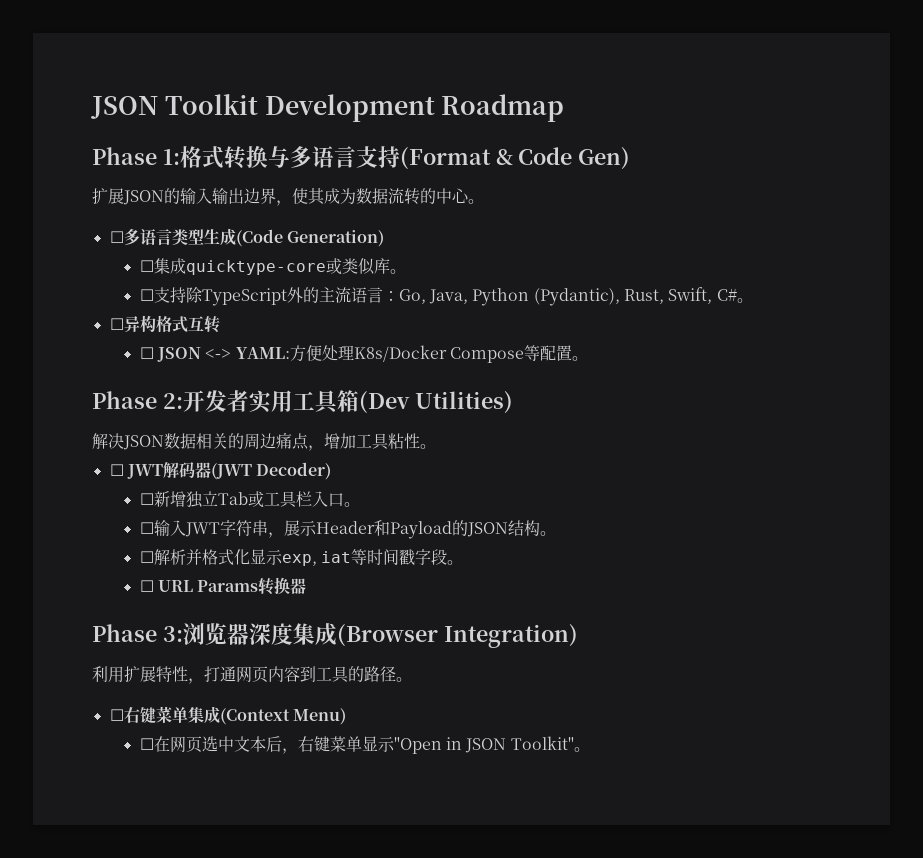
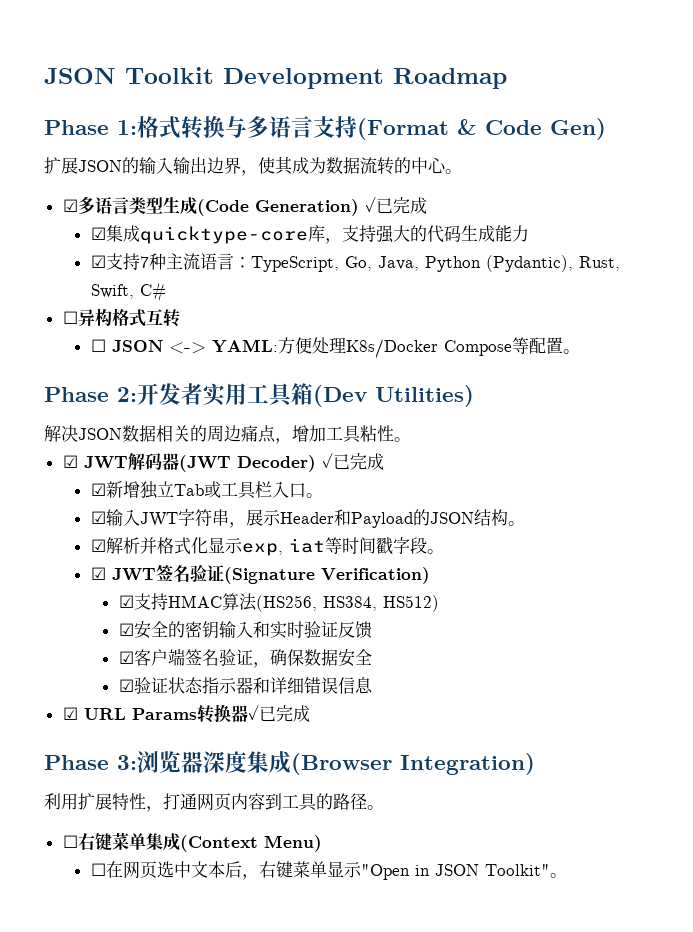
- ☐多语言类型生成(Code Generation)
- ☐集成quicktype-core或类似库。
- ☐支持除TypeScript外的主流语言：Go, Java, Python (Pydantic), Rust, Swift, C#。
+ ☑多语言类型生成(Code Generation) ✓已完成
+ ☑集成quicktype-core库，支持强大的代码生成能力
+ ☑支持7种主流语言：TypeScript, Go, Java, Python (Pydantic), Rust, Swift, C#
- ☐ JWT解码器(JWT Decoder)
- ☐新增独立Tab或工具栏入口。
+ ☑ JWT解码器(JWT Decoder) ✓已完成
+ ☑新增独立Tab或工具栏入口。
- ☐输入JWT字符串，展示Header和Payload的JSON结构。
+ ☑输入JWT字符串，展示Header和Payload的JSON结构。
- ☐解析并格式化显示exp, iat等时间戳字段。
+ ☑解析并格式化显示exp, iat等时间戳字段。
- ☐ URL Params转换器
+ ☑ JWT签名验证(Signature Verification)
+ ☑支持HMAC算法(HS256, HS384, HS512)
+ ☑安全的密钥输入和实时验证反馈
+ ☑客户端签名验证，确保数据安全
+ ☑验证状态指示器和详细错误信息
+ ☑ URL Params转换器✓已完成

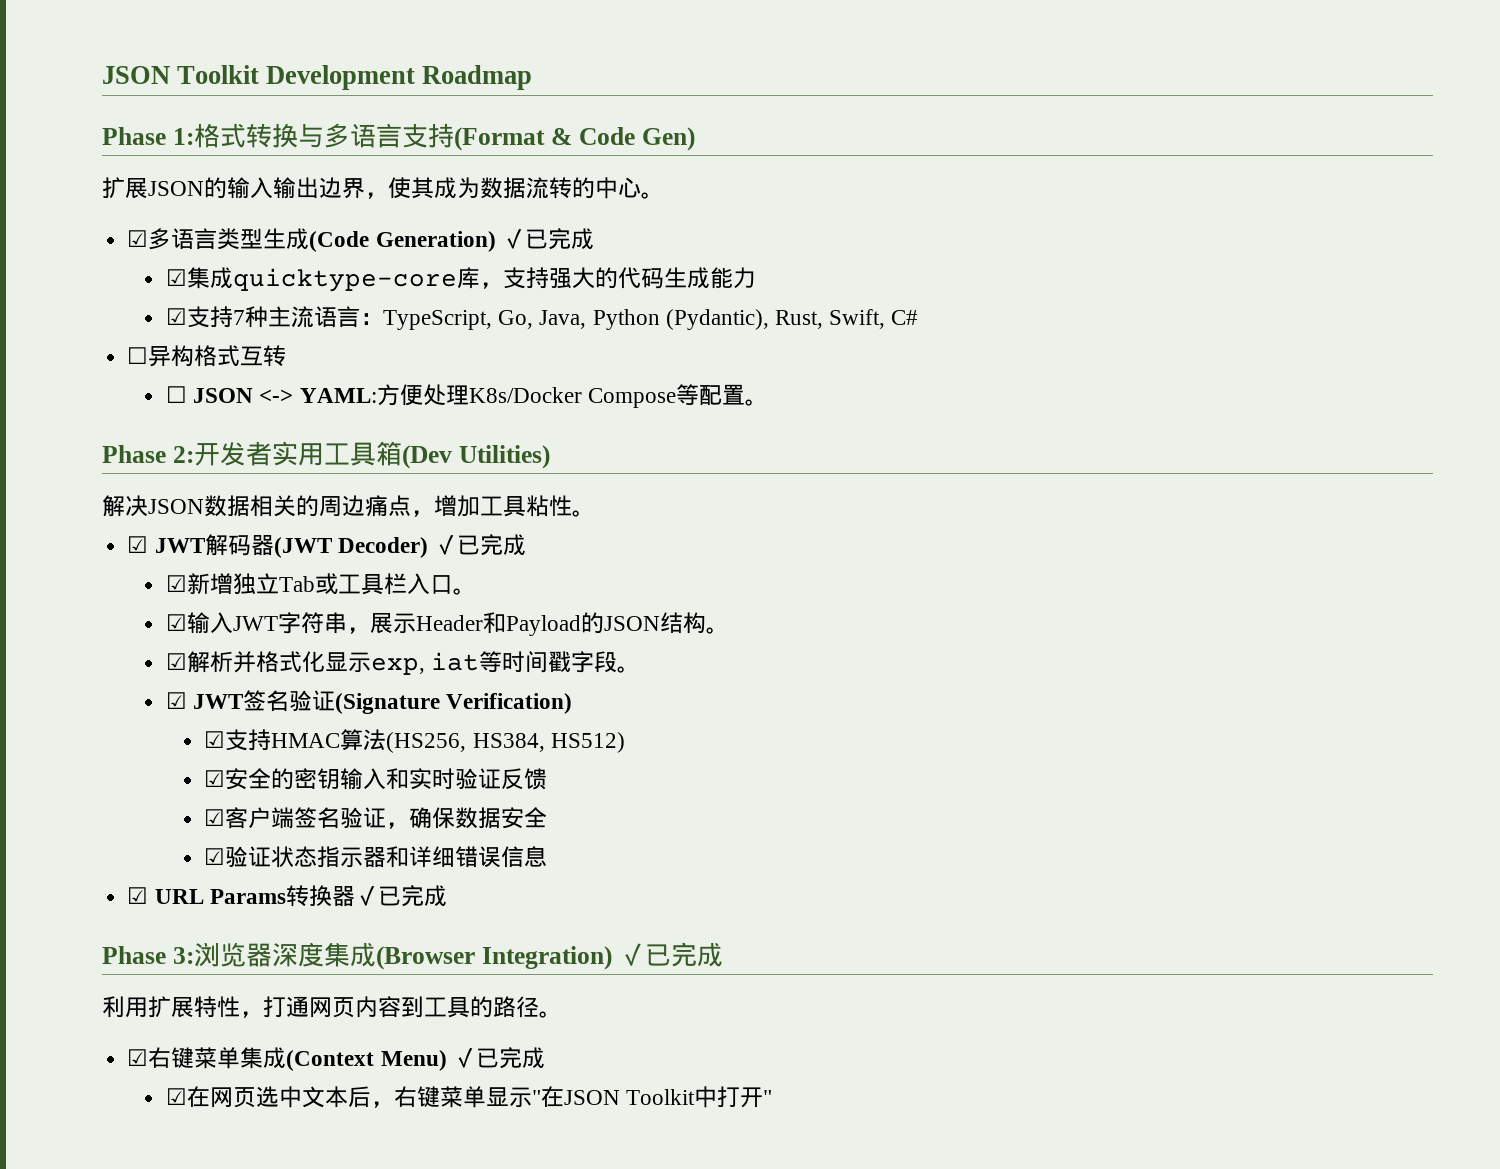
- Phase 3:浏览器深度集成(Browser Integration)
+ Phase 3:浏览器深度集成(Browser Integration) ✓已完成
- ☐右键菜单集成(Context Menu)
- ☐在网页选中文本后，右键菜单显示"Open in JSON Toolkit"。
+ ☑右键菜单集成(Context Menu) ✓已完成
+ ☑在网页选中文本后，右键菜单显示"在JSON Toolkit中打开"

